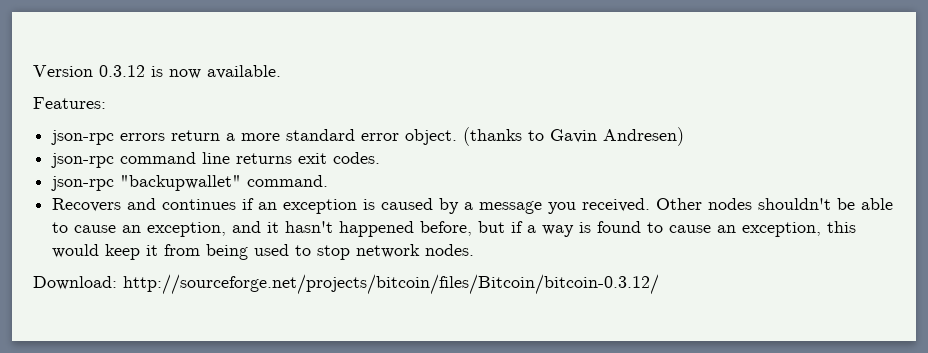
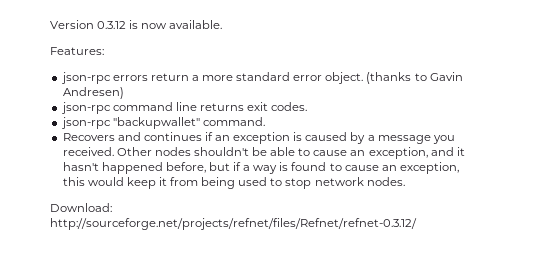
- Download: http://sourceforge.net/projects/bitcoin/files/Bitcoin/bitcoin-0.3.12/
+ Download: http://sourceforge.net/projects/refnet/files/Refnet/refnet-0.3.12/

